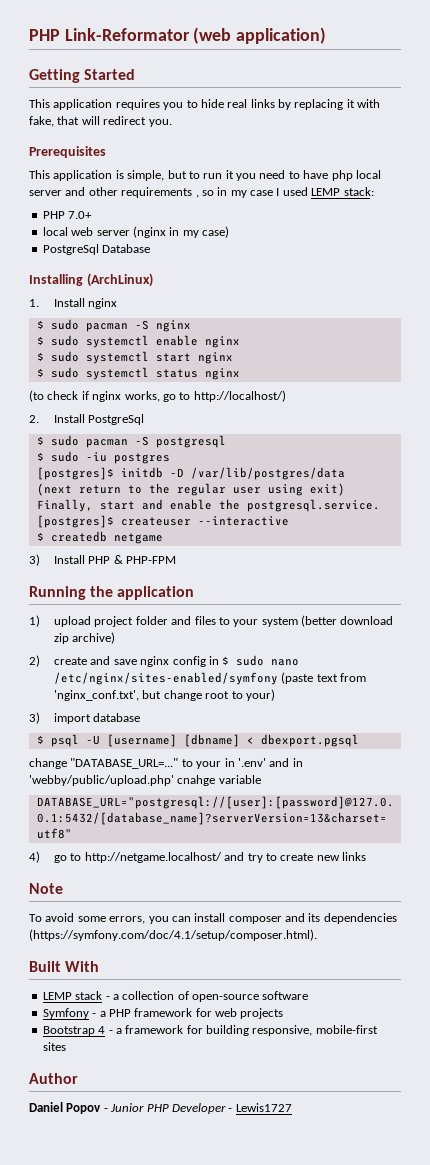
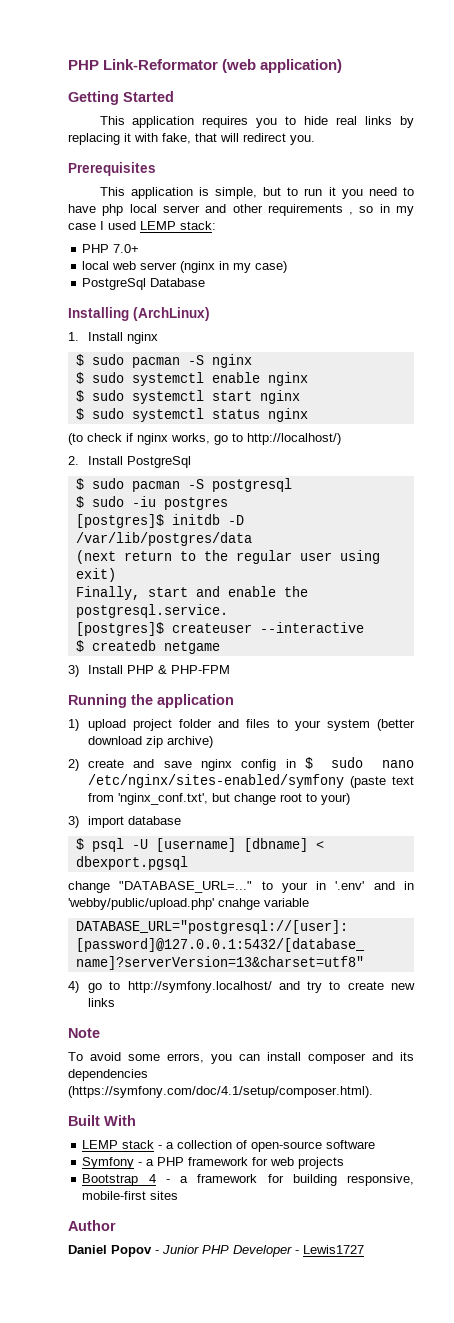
- 4) go to http://netgame.localhost/ and try to create new links
+ 4) go to http://symfony.localhost/ and try to create new links

